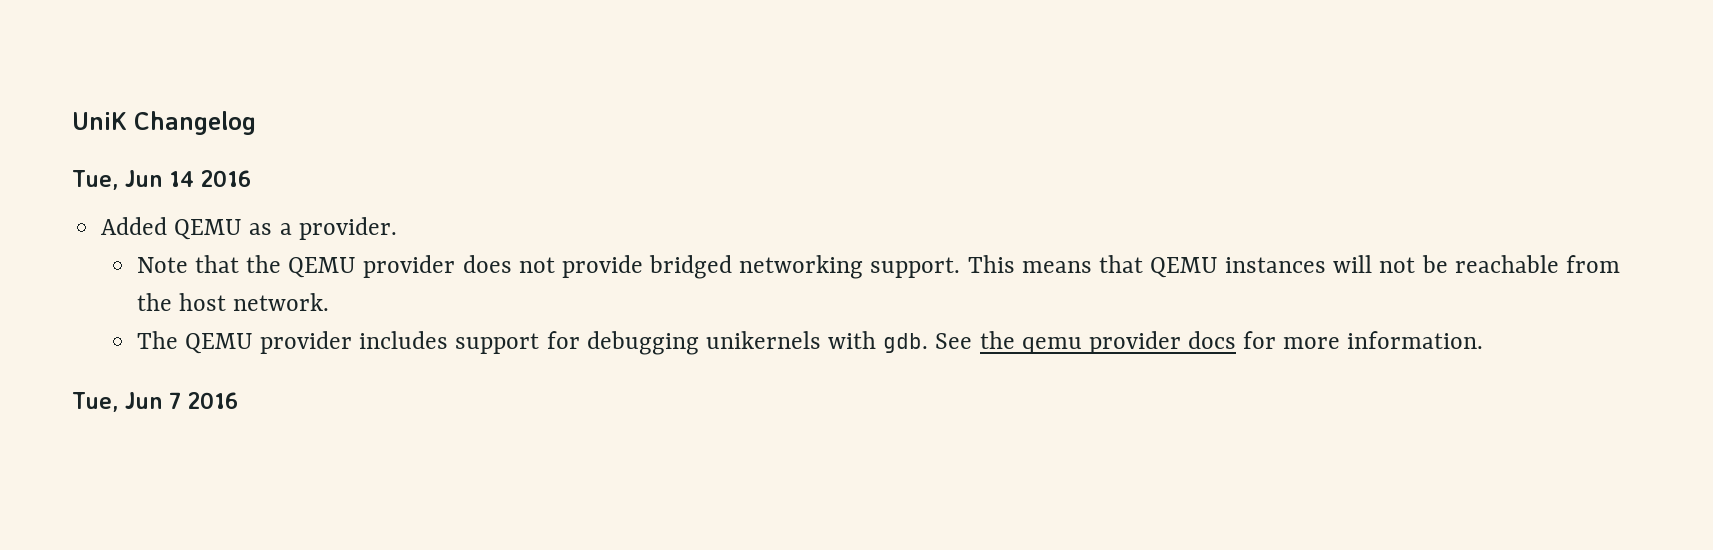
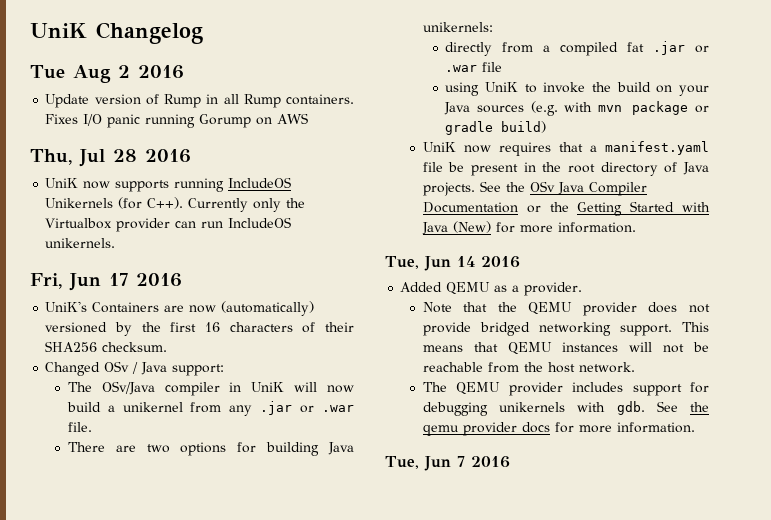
+ Tue Aug 2 2016
+ Update version of Rump in all Rump containers. Fixes I/O panic running Gorump on AWS
+ Thu, Jul 28 2016
+ UniK now supports running IncludeOS Unikernels (for C++). Currently only the Virtualbox provider can run IncludeOS unikernels.
+ Fri, Jun 17 2016
+ UniK's Containers are now (automatically) versioned by the first 16 characters of their SHA256 checksum.
+ Changed OSv / Java support:
+ The OSv/Java compiler in UniK will now build a unikernel from any .jar or .war file.
+ There are two options for building Java unikernels:
+ directly from a compiled fat .jar or .war file
+ using UniK to invoke the build on your Java sources (e.g. with mvn package or gradle build)
+ UniK now requires that a manifest.yaml file be present in the root directory of Java projects. See the OSv Java Compiler Documentation or the Getting Started with Java (New) for more information.

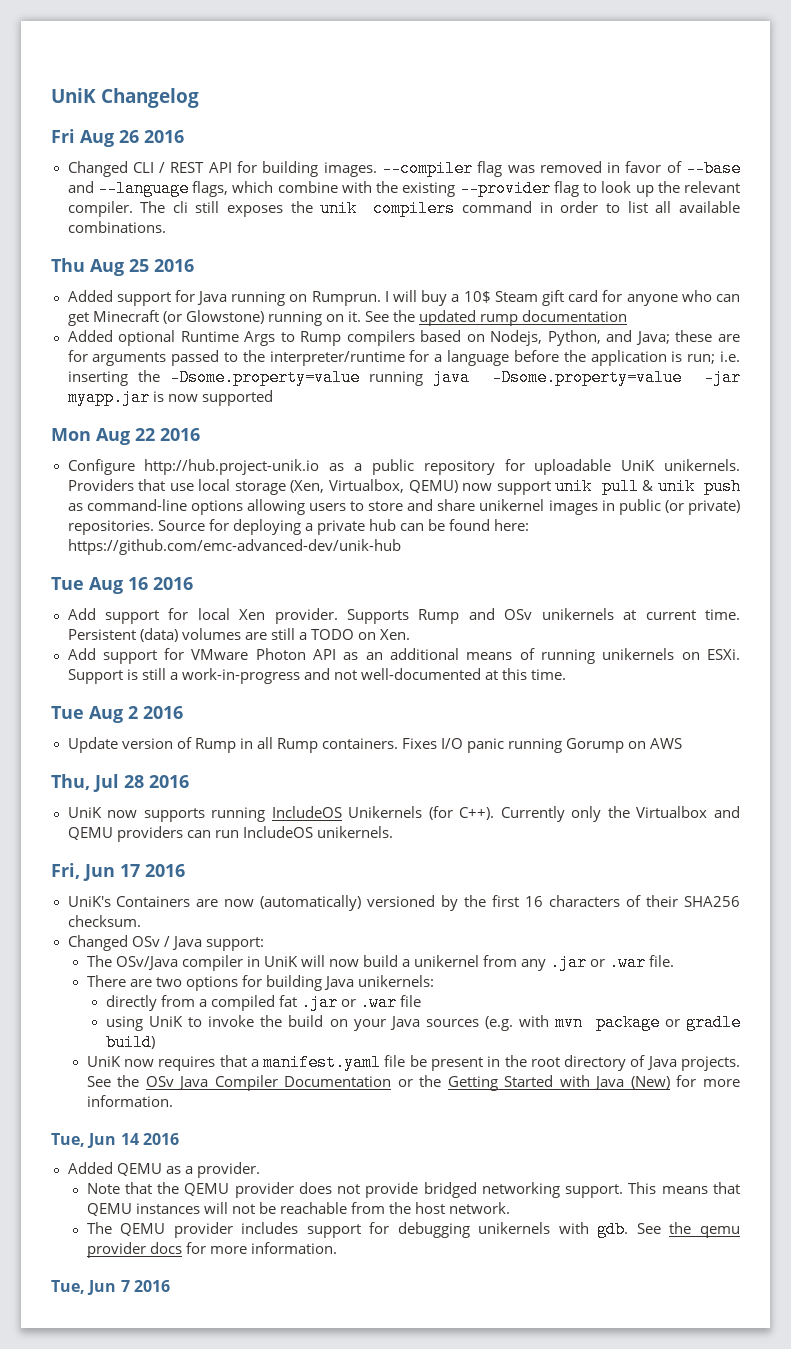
+ Fri Aug 26 2016
+ Changed CLI / REST API for building images. --compiler flag was removed in favor of --base and --language flags, which combine with the existing --provider flag to look up the relevant compiler. The cli still exposes the unik compilers command in order to list all available combinations.
+ Thu Aug 25 2016
+ Added support for Java running on Rumprun. I will buy a 10$ Steam gift card for anyone who can get Minecraft (or Glowstone) running on it. See the updated rump documentation
+ Added optional Runtime Args to Rump compilers based on Nodejs, Python, and Java; these are for arguments passed to the interpreter/runtime for a language before the application is run; i.e. inserting the -Dsome.property=value running java -Dsome.property=value -jar myapp.jar is now supported
+ Mon Aug 22 2016
+ Configure http://hub.project-unik.io as a public repository for uploadable UniK unikernels. Providers that use local storage (Xen, Virtualbox, QEMU) now support unik pull & unik push as command-line options allowing users to store and share unikernel images in public (or private) repositories. Source for deploying a private hub can be found here: https://github.com/emc-advanced-dev/unik-hub
+ Tue Aug 16 2016
+ Add support for local Xen provider. Supports Rump and OSv unikernels at current time. Persistent (data) volumes are still a TODO on Xen.
+ Add support for VMware Photon API as an additional means of running unikernels on ESXi. Support is still a work-in-progress and not well-documented at this time.
- Currently only the Virtualbox provider can run IncludeOS unikernels.
+ Currently only the Virtualbox and QEMU providers can run IncludeOS unikernels.

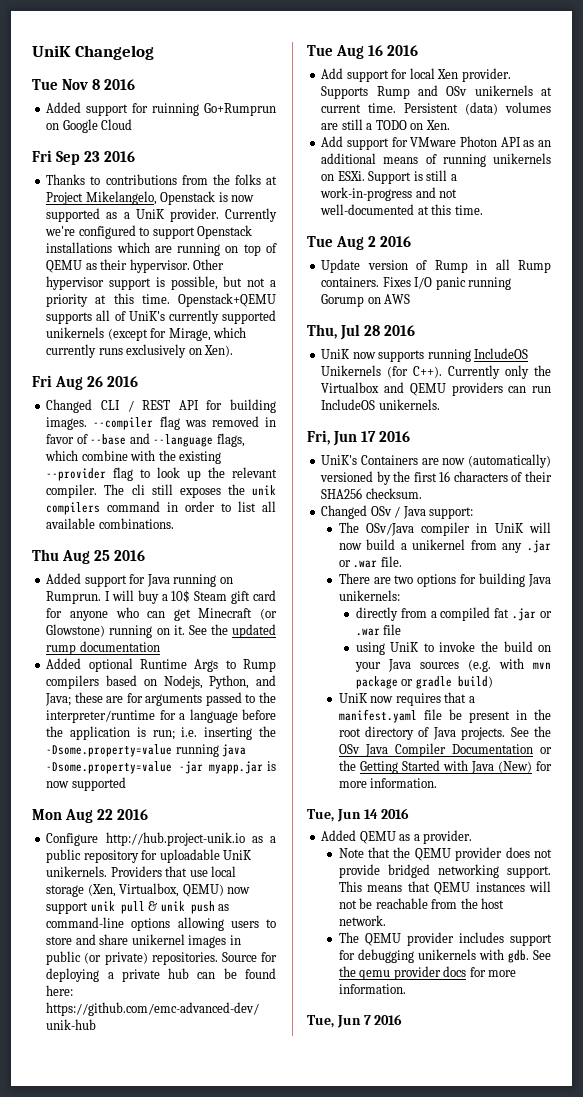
+ Tue Nov 8 2016
+ Added support for ruinning Go+Rumprun on Google Cloud
+ Fri Sep 23 2016
+ Thanks to contributions from the folks at Project Mikelangelo, Openstack is now supported as a UniK provider. Currently we're configured to support Openstack installations which are running on top of QEMU as their hypervisor. Other hypervisor support is possible, but not a priority at this time. Openstack+QEMU supports all of UniK's currently supported unikernels (except for Mirage, which currently runs exclusively on Xen).

